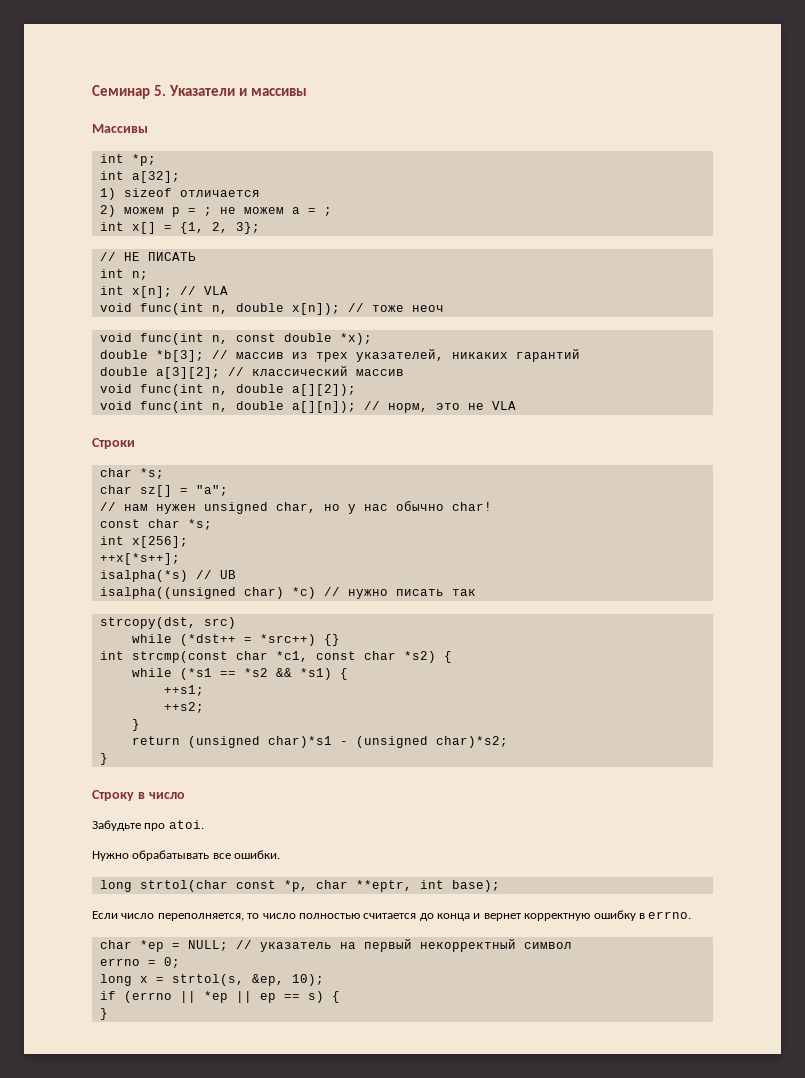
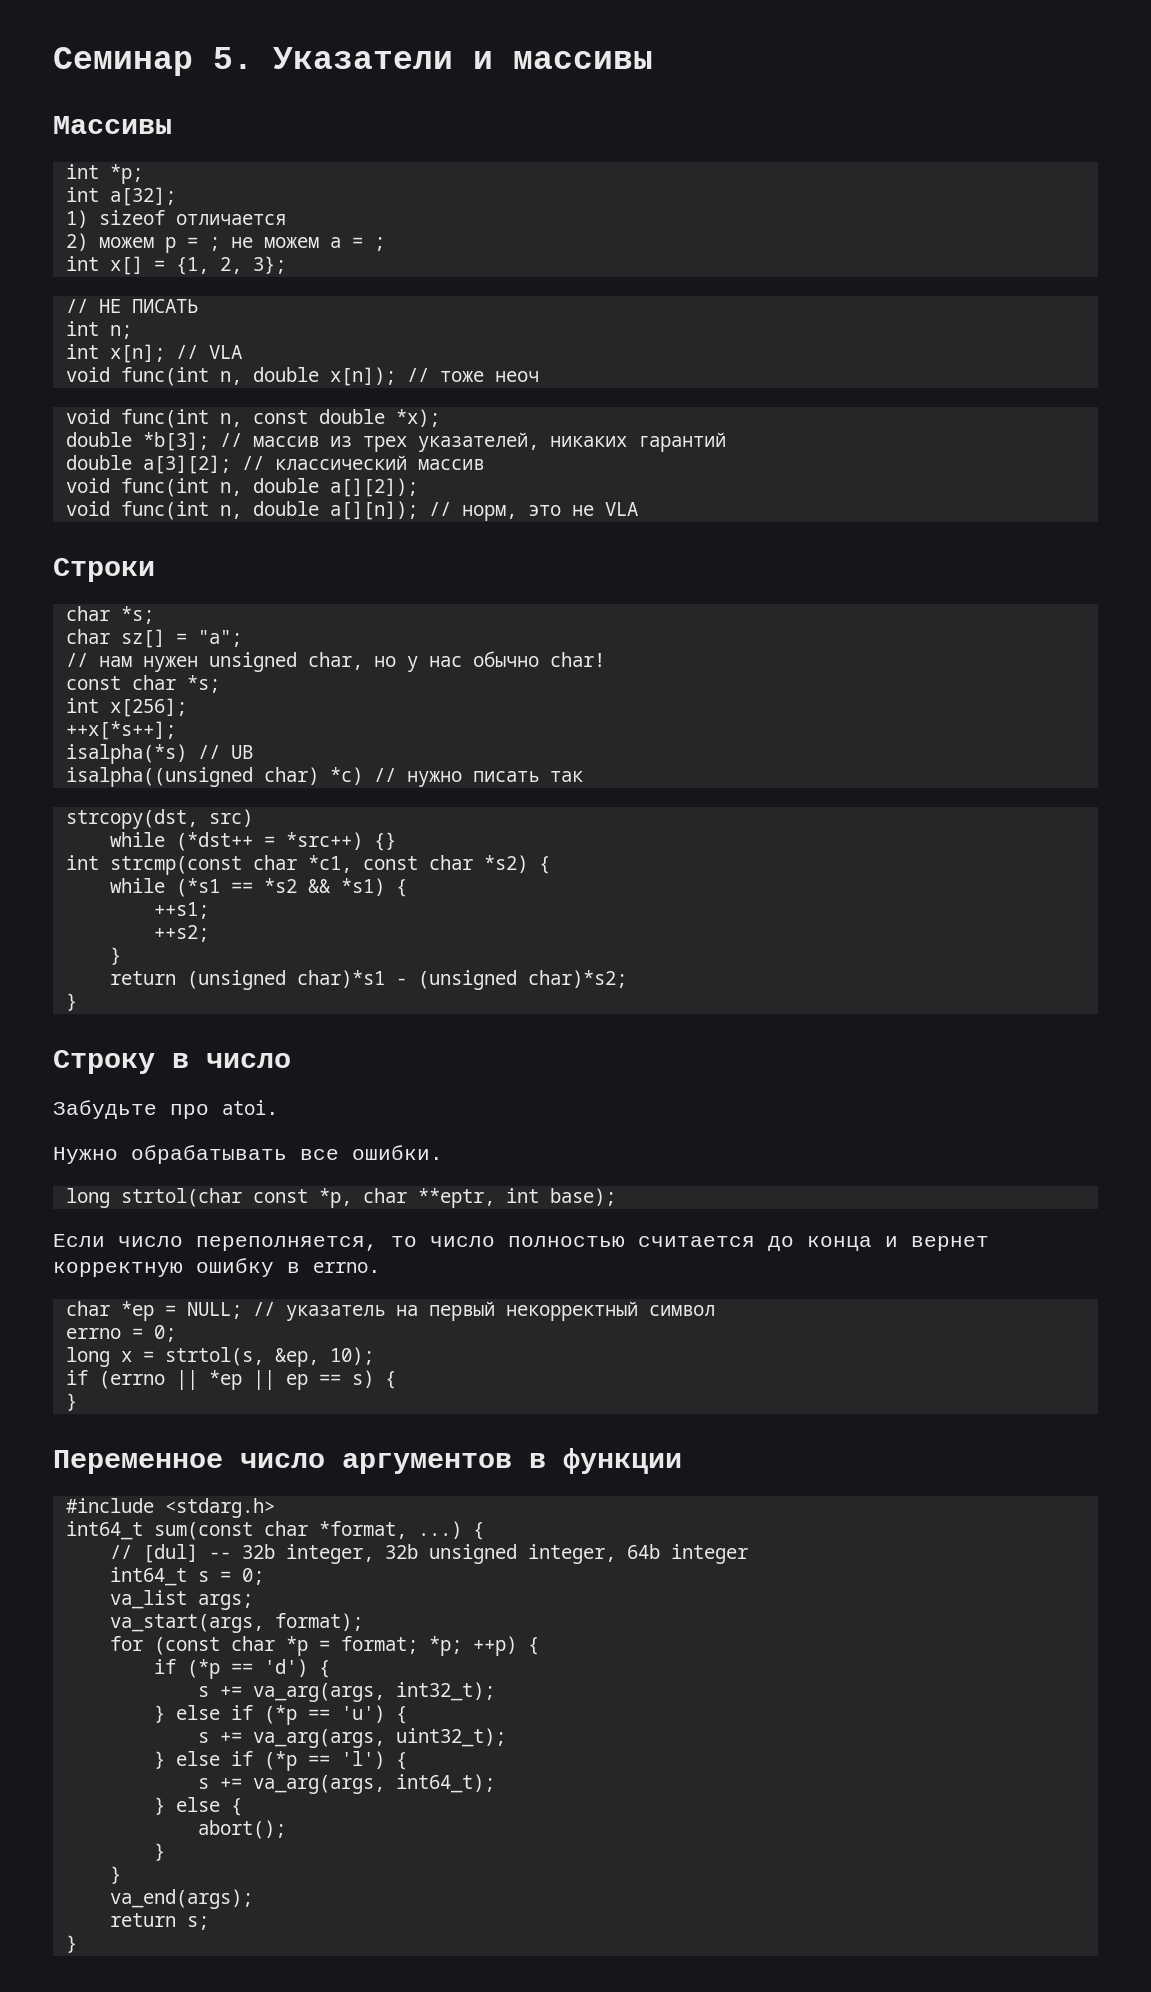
+ Переменное число аргументов в функции
+ #include <stdarg.h>
+ int64_t sum(const char *format, ...) {
+ // [dul] -- 32b integer, 32b unsigned integer, 64b integer
+ int64_t s = 0;
+ va_list args;
+ va_start(args, format);
+ for (const char *p = format; *p; ++p) {
+ if (*p == 'd') {
+ s += va_arg(args, int32_t);
+ } else if (*p == 'u') {
+ s += va_arg(args, uint32_t);
+ } else if (*p == 'l') {
+ s += va_arg(args, int64_t);
+ } else {
+ abort();
+ }
+ }
+ va_end(args);
+ return s;
+ }

